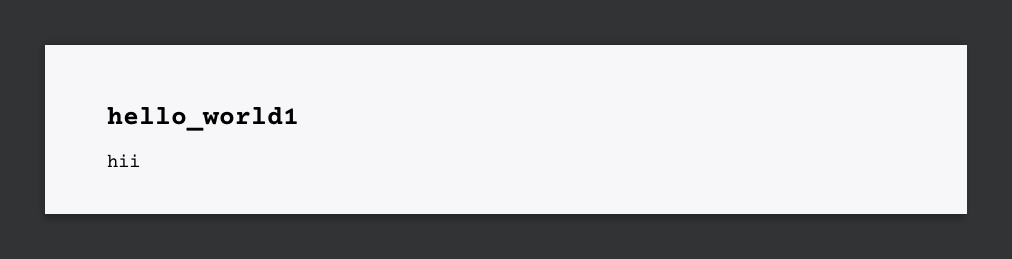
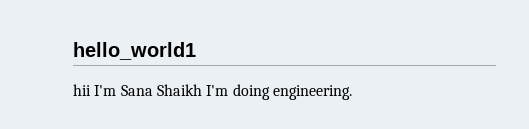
- hii
+ hii I'm Sana Shaikh I'm doing engineering.

